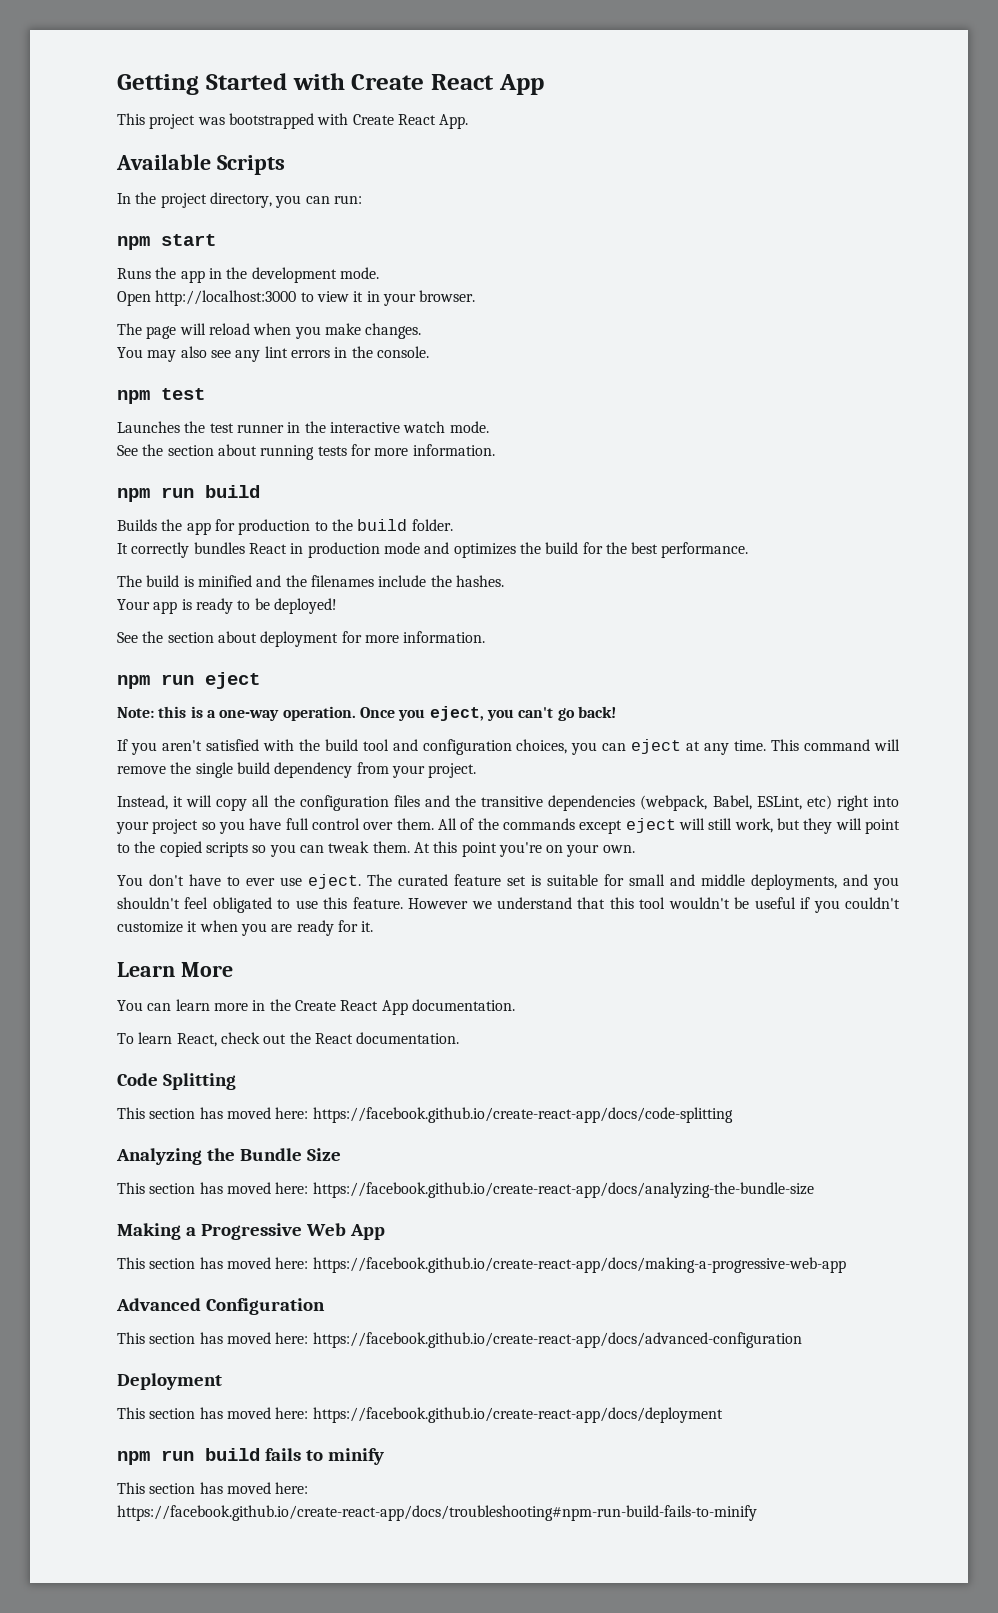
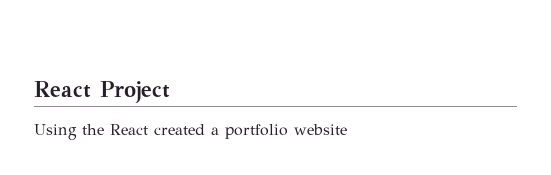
- Getting Started with Create React App
- This project was bootstrapped with Create React App.
- Available Scripts
- In the project directory, you can run:
- npm start
- Runs the app in the development mode.
- Open http://localhost:3000 to view it in your browser.
- The page will reload when you make changes.
- You may also see any lint errors in the console.
- npm test
- Launches the test runner in the interactive watch mode.
- See the section about running tests for more information.
- npm run build
- Builds the app for production to the build folder.
- It correctly bundles React in production mode and optimizes the build for the best performance.
- The build is minified and the filenames include the hashes.
- Your app is ready to be deployed!
- See the section about deployment for more information.
- npm run eject
- Note: this is a one-way operation. Once you eject, you can't go back!
- If you aren't satisfied with the build tool and configuration choices, you can eject at any time. This command will remove the single build dependency from your project.
- Instead, it will copy all the configuration files and the transitive dependencies (webpack, Babel, ESLint, etc) right into your project so you have full control over them. All of the commands except eject will still work, but they will point to the copied scripts so you can tweak them. At this point you're on your own.
- You don't have to ever use eject. The curated feature set is suitable for small and middle deployments, and you shouldn't feel obligated to use this feature. However we understand that this tool wouldn't be useful if you couldn't customize it when you are ready for it.
- Learn More
- You can learn more in the Create React App documentation.
- To learn React, check out the React documentation.
- Code Splitting
- This section has moved here: https://facebook.github.io/create-react-app/docs/code-splitting
- Analyzing the Bundle Size
- This section has moved here: https://facebook.github.io/create-react-app/docs/analyzing-the-bundle-size
- Making a Progressive Web App
- This section has moved here: https://facebook.github.io/create-react-app/docs/making-a-progressive-web-app
- Advanced Configuration
- This section has moved here: https://facebook.github.io/create-react-app/docs/advanced-configuration
- Deployment
- This section has moved here: https://facebook.github.io/create-react-app/docs/deployment
- npm run build fails to minify
- This section has moved here: https://facebook.github.io/create-react-app/docs/troubleshooting#npm-run-build-fails-to-minify
+ React Project
+ Using the React created a portfolio website

